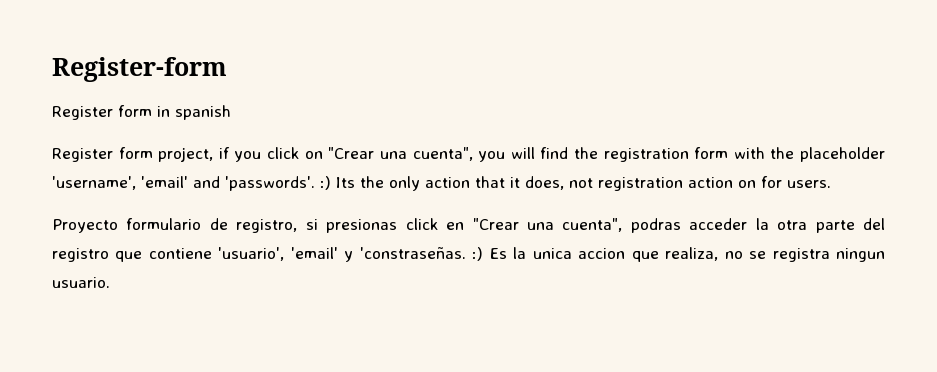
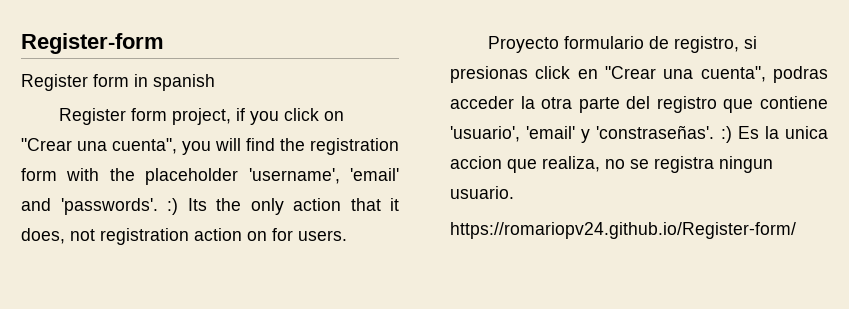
- Proyecto formulario de registro, si presionas click en "Crear una cuenta", podras acceder la otra parte del registro que contiene 'usuario', 'email' y 'constraseñas. :) Es la unica accion que realiza, no se registra ningun usuario.
+ Proyecto formulario de registro, si presionas click en "Crear una cuenta", podras acceder la otra parte del registro que contiene 'usuario', 'email' y 'constraseñas'. :) Es la unica accion que realiza, no se registra ningun usuario.
+ https://romariopv24.github.io/Register-form/

